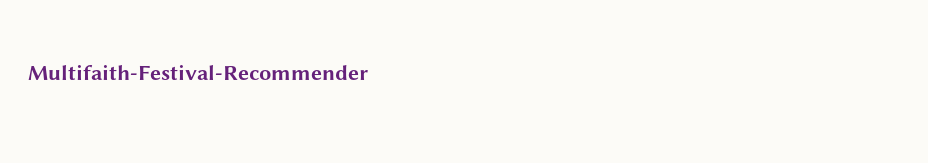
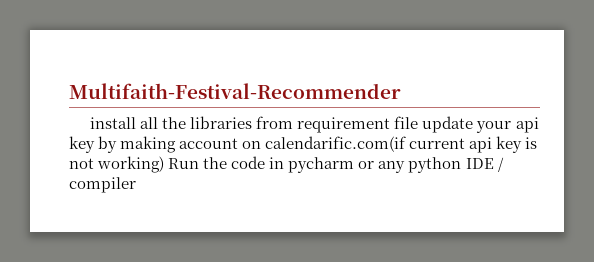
+ install all the libraries from requirement file update your api key by making account on calendarific.com(if current api key is not working) Run the code in pycharm or any python IDE / compiler

